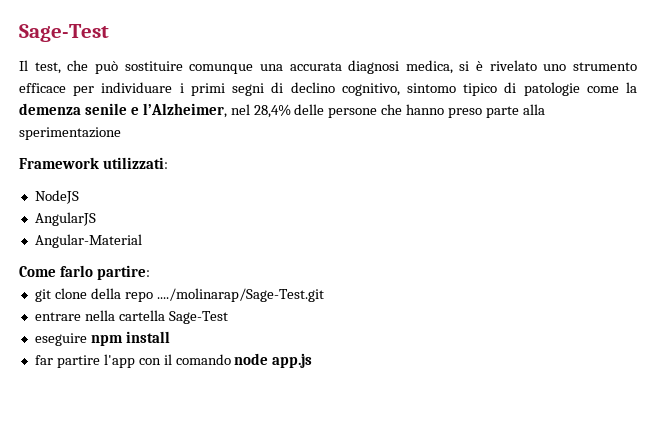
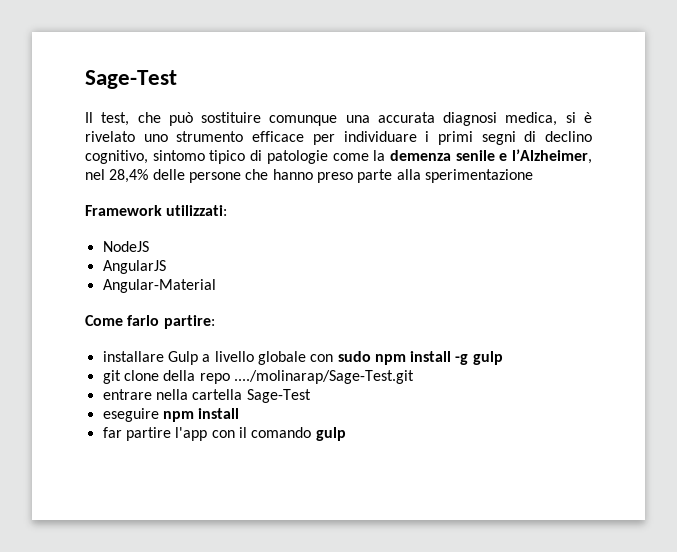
+ installare Gulp a livello globale con sudo npm install -g gulp
- far partire l'app con il comando node app.js
+ far partire l'app con il comando gulp

